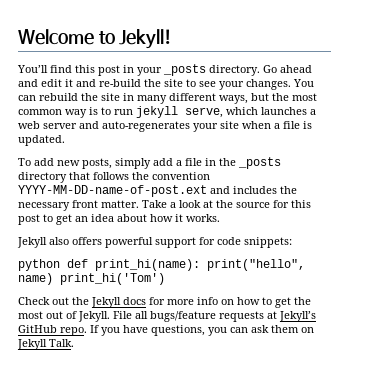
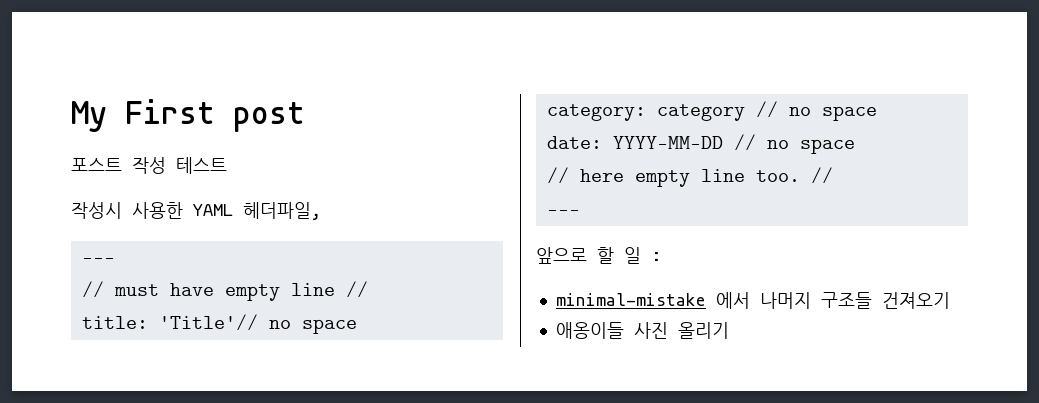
- Welcome to Jekyll!
- You’ll find this post in your _posts directory. Go ahead and edit it and re-build the site to see your changes. You can rebuild the site in many different ways, but the most common way is to run jekyll serve, which launches a web server and auto-regenerates your site when a file is updated.
- To add new posts, simply add a file in the _posts directory that follows the convention YYYY-MM-DD-name-of-post.ext and includes the necessary front matter. Take a look at the source for this post to get an idea about how it works.
- Jekyll also offers powerful support for code snippets:
- python def print_hi(name): print("hello", name) print_hi('Tom')
- Check out the Jekyll docs for more info on how to get the most out of Jekyll. File all bugs/feature requests at Jekyll’s GitHub repo. If you have questions, you can ask them on Jekyll Talk.
+ My First post
+ 포스트 작성 테스트
+ 작성시 사용한 YAML 헤더파일,
+ ---
+ // must have empty line //
+ title: 'Title'// no space
+ category: category // no space
+ date: YYYY-MM-DD // no space
+ // here empty line too. //
+ ---
+ 앞으로 할 일 :
+ minimal-mistake 에서 나머지 구조들 건져오기
+ 애옹이들 사진 올리기

